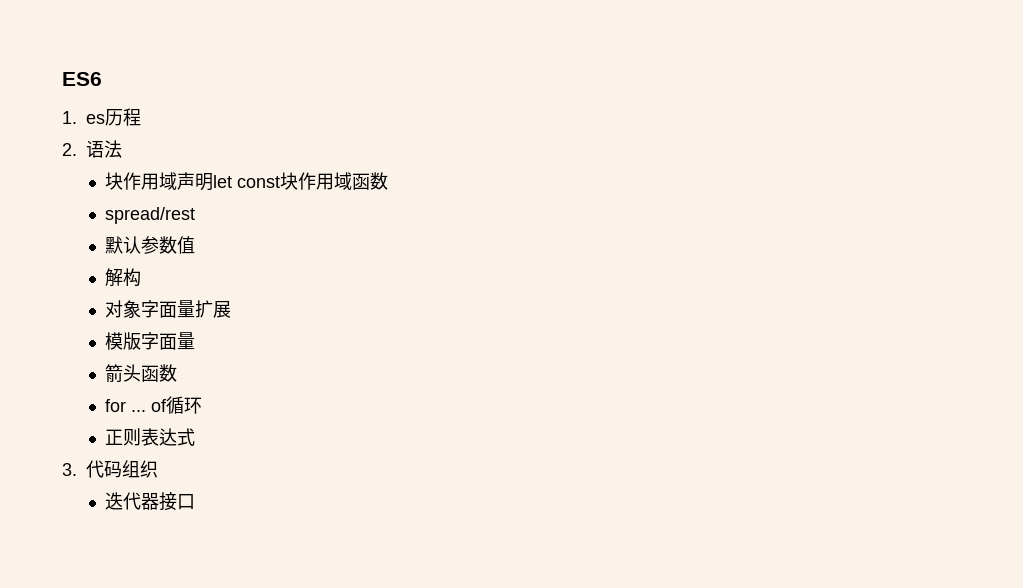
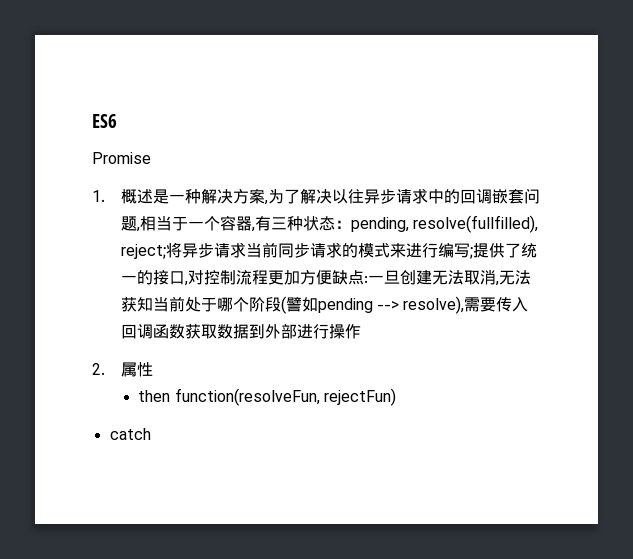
- 1. es历程
- 2.语法
- 块作用域声明let const块作用域函数
- spread/rest
- 默认参数值
- 解构
- 对象字面量扩展
- 模版字面量
- 箭头函数
- for ... of循环
- 正则表达式
- 3.代码组织
- 迭代器接口
+ Promise
+ 1.概述是一种解决方案,为了解决以往异步请求中的回调嵌套问题,相当于一个容器,有三种状态：pending, resolve(fullfilled), reject;将异步请求当前同步请求的模式来进行编写;提供了统一的接口,对控制流程更加方便缺点:一旦创建无法取消,无法获知当前处于哪个阶段(譬如pending --> resolve),需要传入回调函数获取数据到外部进行操作
+ 2.属性
+ then function(resolveFun, rejectFun)
+ catch

